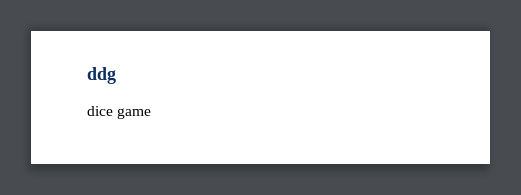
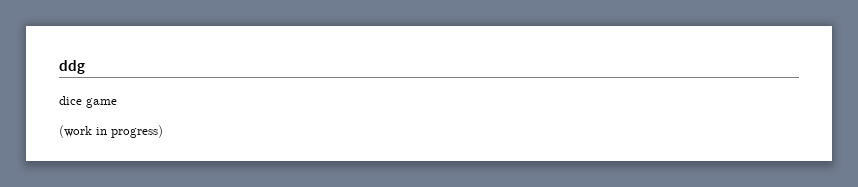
+ (work in progress)

